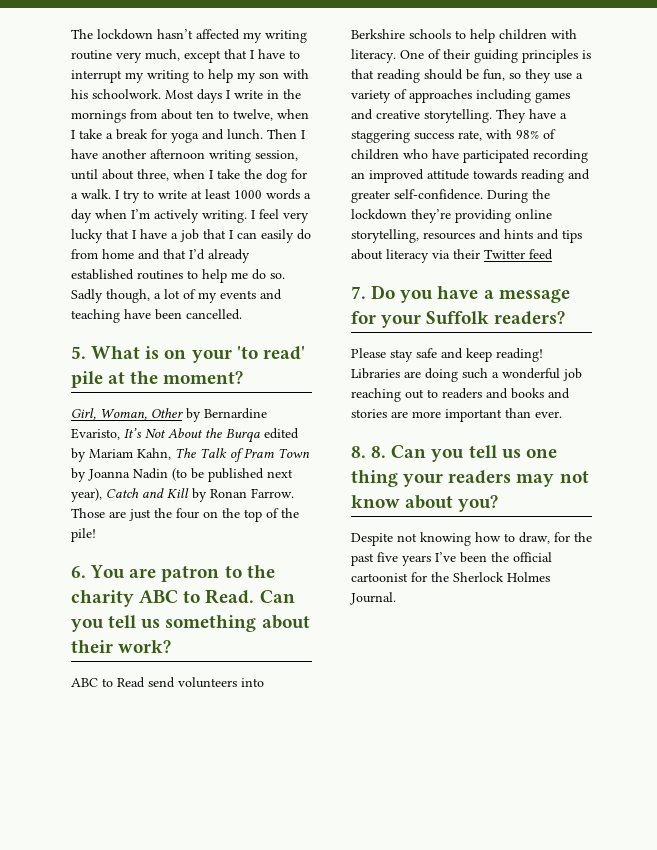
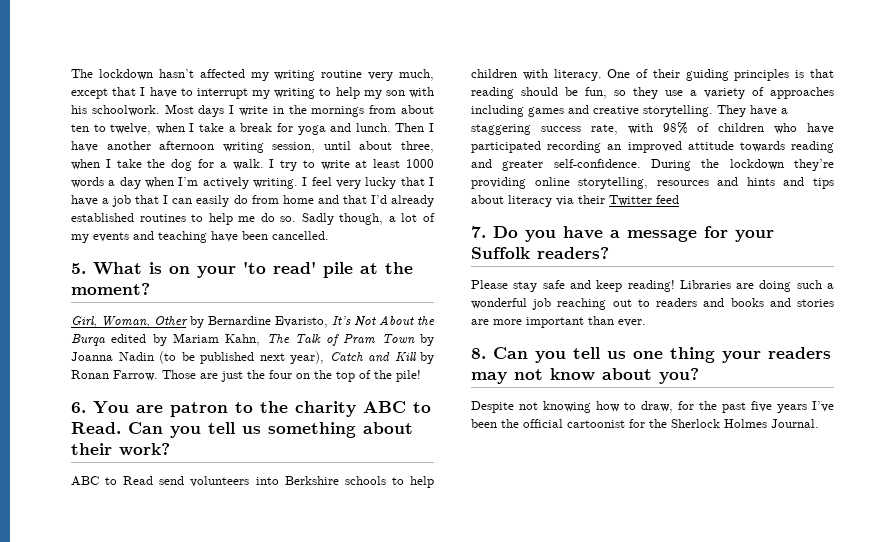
- 8. 8. Can you tell us one thing your readers may not know about you?
+ 8. Can you tell us one thing your readers may not know about you?

